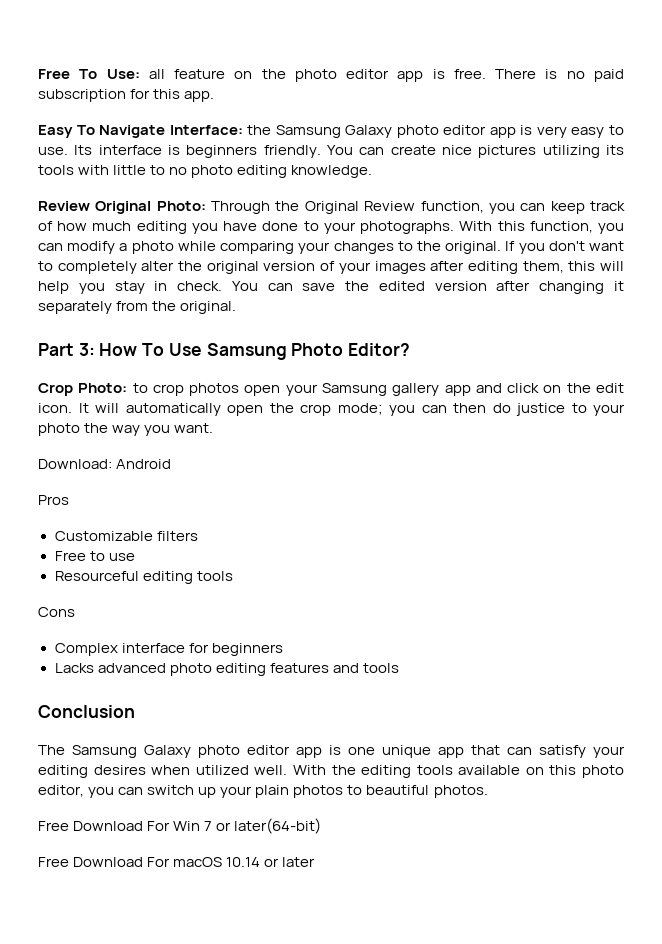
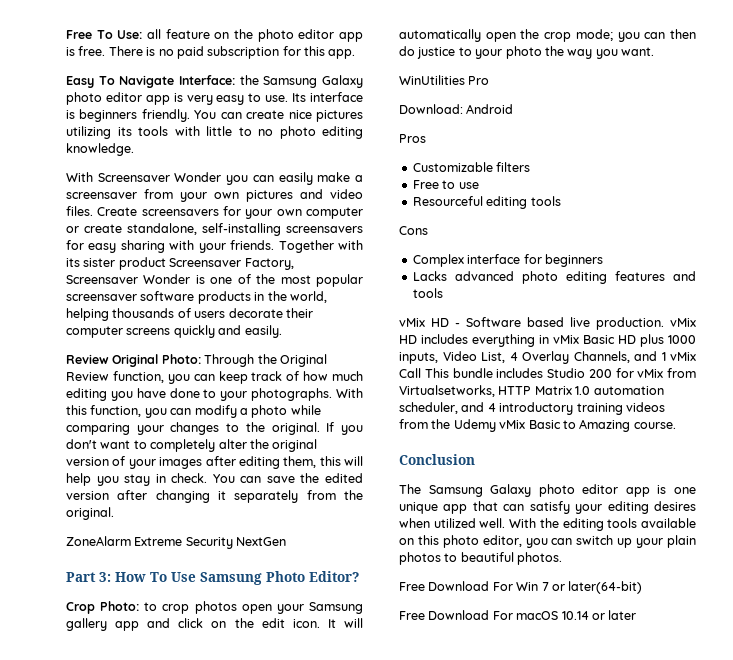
+ With Screensaver Wonder you can easily make a screensaver from your own pictures and video files. Create screensavers for your own computer or create standalone, self-installing screensavers for easy sharing with your friends. Together with its sister product Screensaver Factory, Screensaver Wonder is one of the most popular screensaver software products in the world, helping thousands of users decorate their computer screens quickly and easily.
+ ZoneAlarm Extreme Security NextGen
+ WinUtilities Pro
+ vMix HD - Software based live production. vMix HD includes everything in vMix Basic HD plus 1000 inputs, Video List, 4 Overlay Channels, and 1 vMix Call This bundle includes Studio 200 for vMix from Virtualsetworks, HTTP Matrix 1.0 automation scheduler, and 4 introductory training videos from the Udemy vMix Basic to Amazing course.

